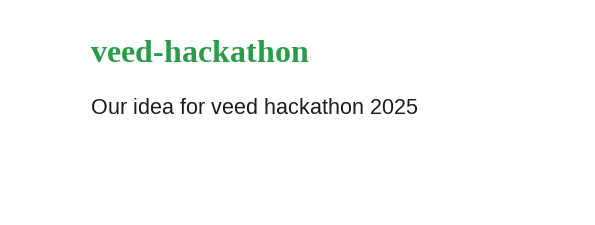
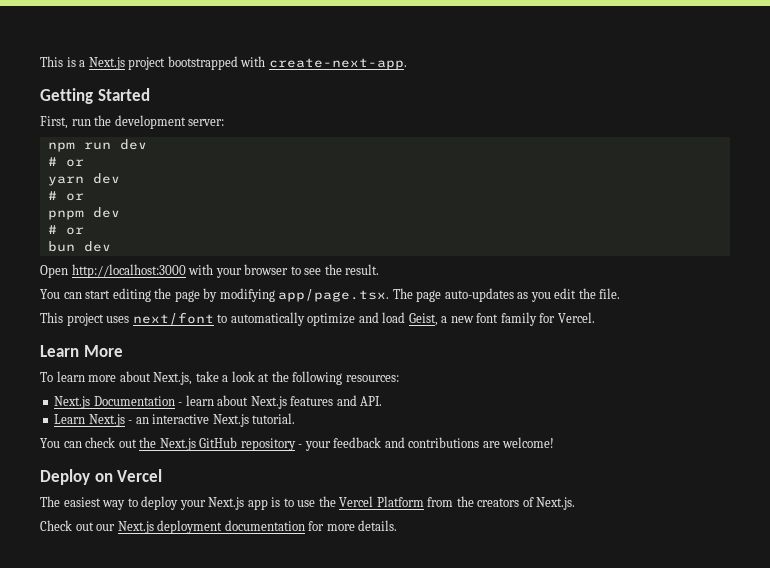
- veed-hackathon
- Our idea for veed hackathon 2025
+ This is a Next.js project bootstrapped with create-next-app.
+ Getting Started
+ First, run the development server:
+ npm run dev
+ # or
+ yarn dev
+ # or
+ pnpm dev
+ # or
+ bun dev
+ Open http://localhost:3000 with your browser to see the result.
+ You can start editing the page by modifying app/page.tsx. The page auto-updates as you edit the file.
+ This project uses next/font to automatically optimize and load Geist, a new font family for Vercel.
+ Learn More
+ To learn more about Next.js, take a look at the following resources:
+ Next.js Documentation - learn about Next.js features and API.
+ Learn Next.js - an interactive Next.js tutorial.
+ You can check out the Next.js GitHub repository - your feedback and contributions are welcome!
+ Deploy on Vercel
+ The easiest way to deploy your Next.js app is to use the Vercel Platform from the creators of Next.js.
+ Check out our Next.js deployment documentation for more details.

